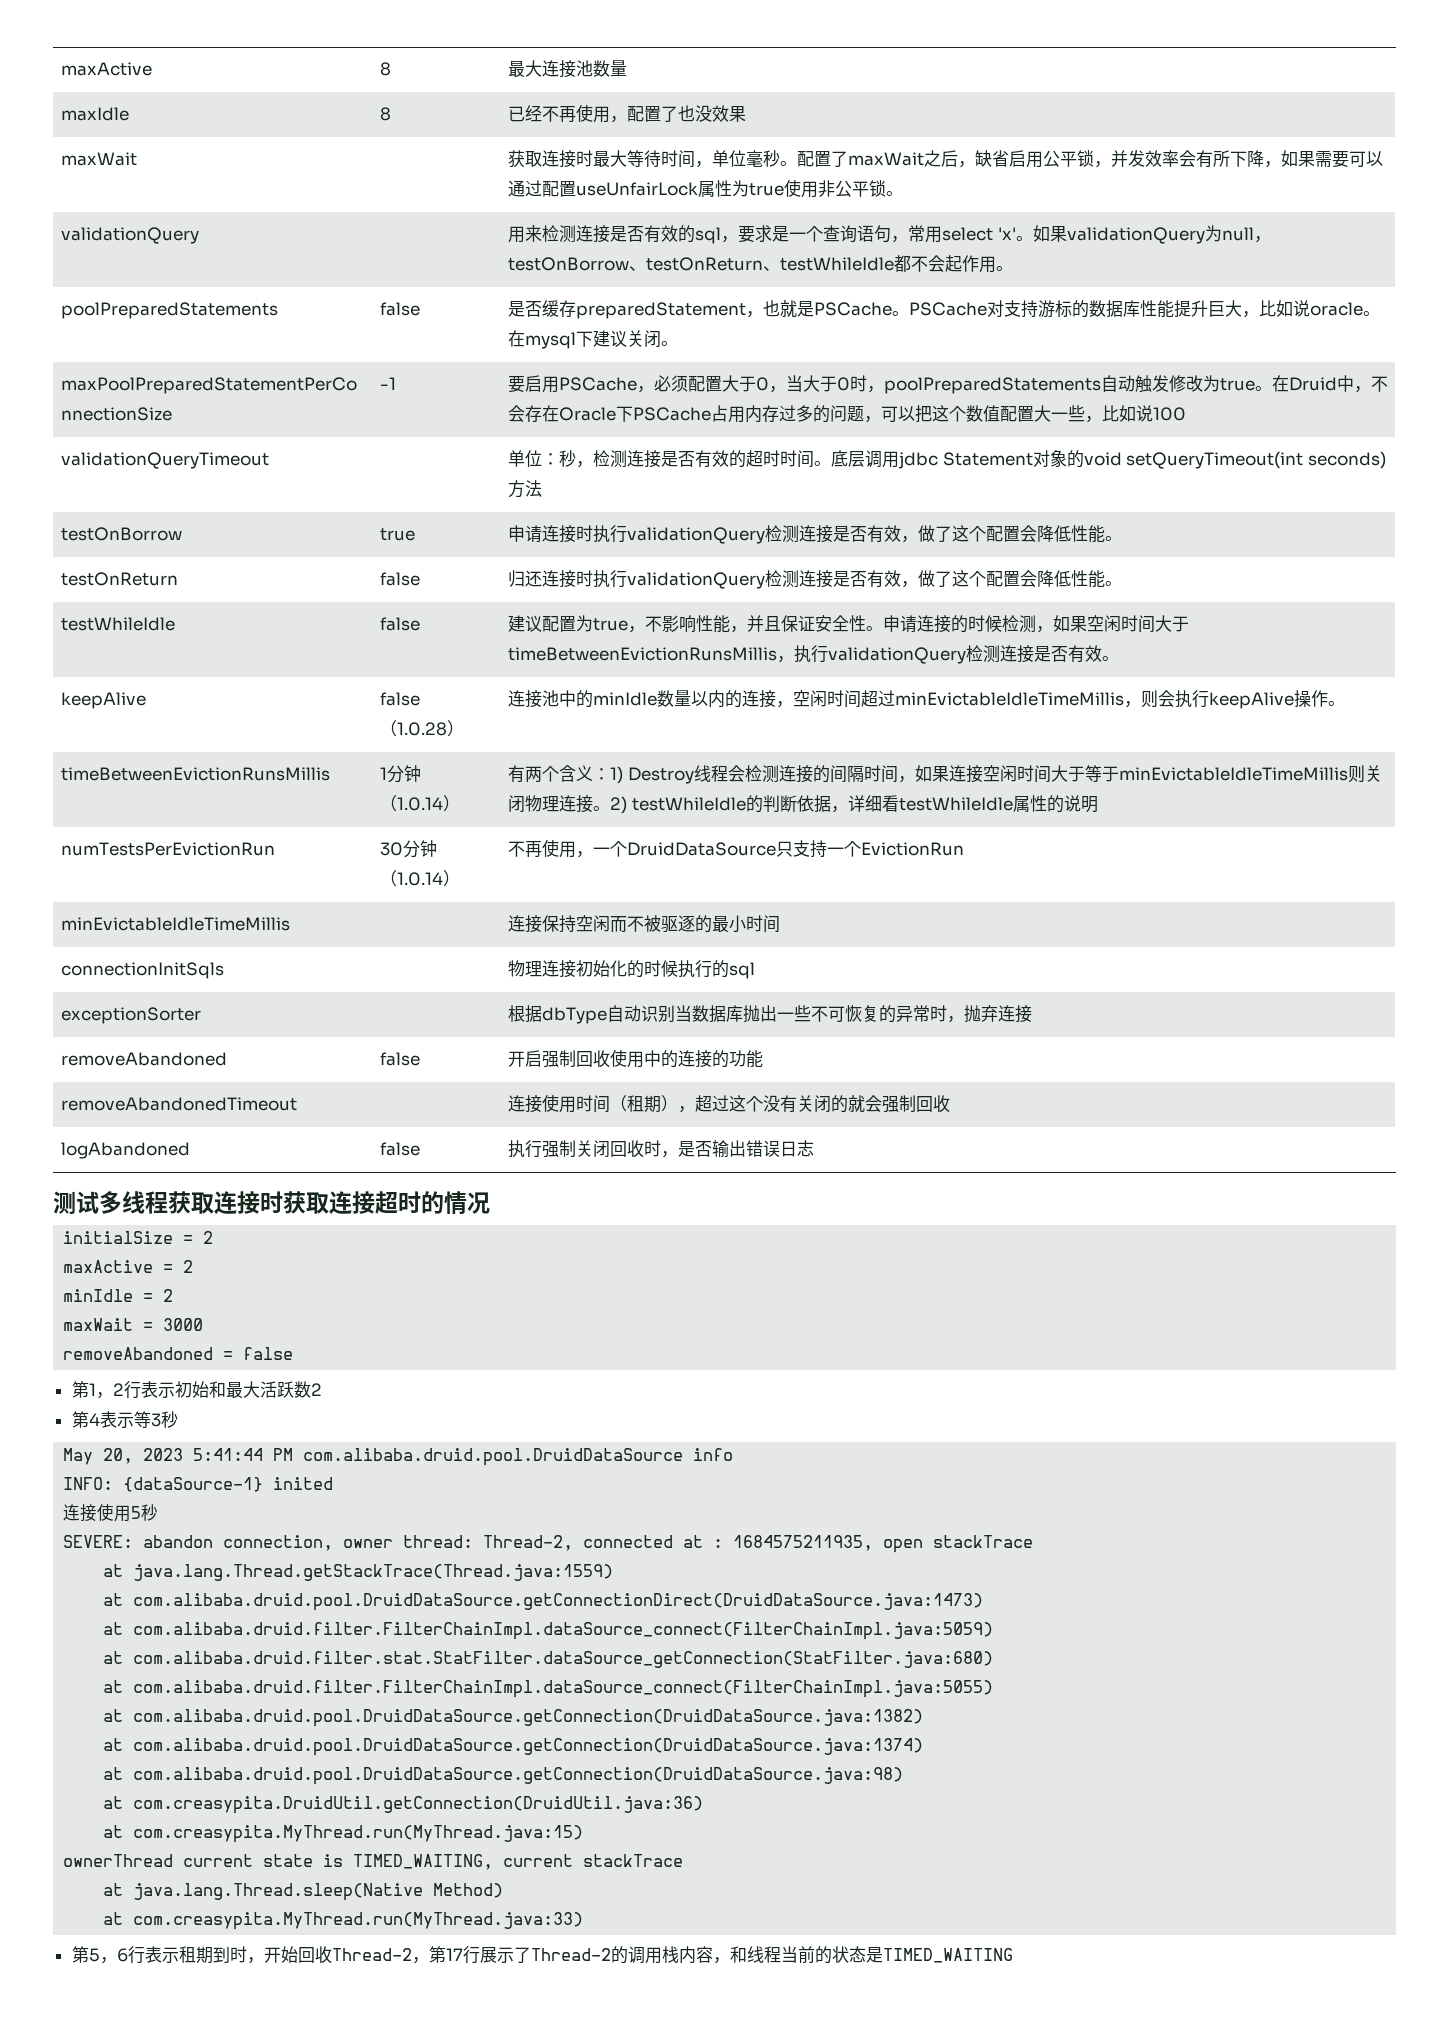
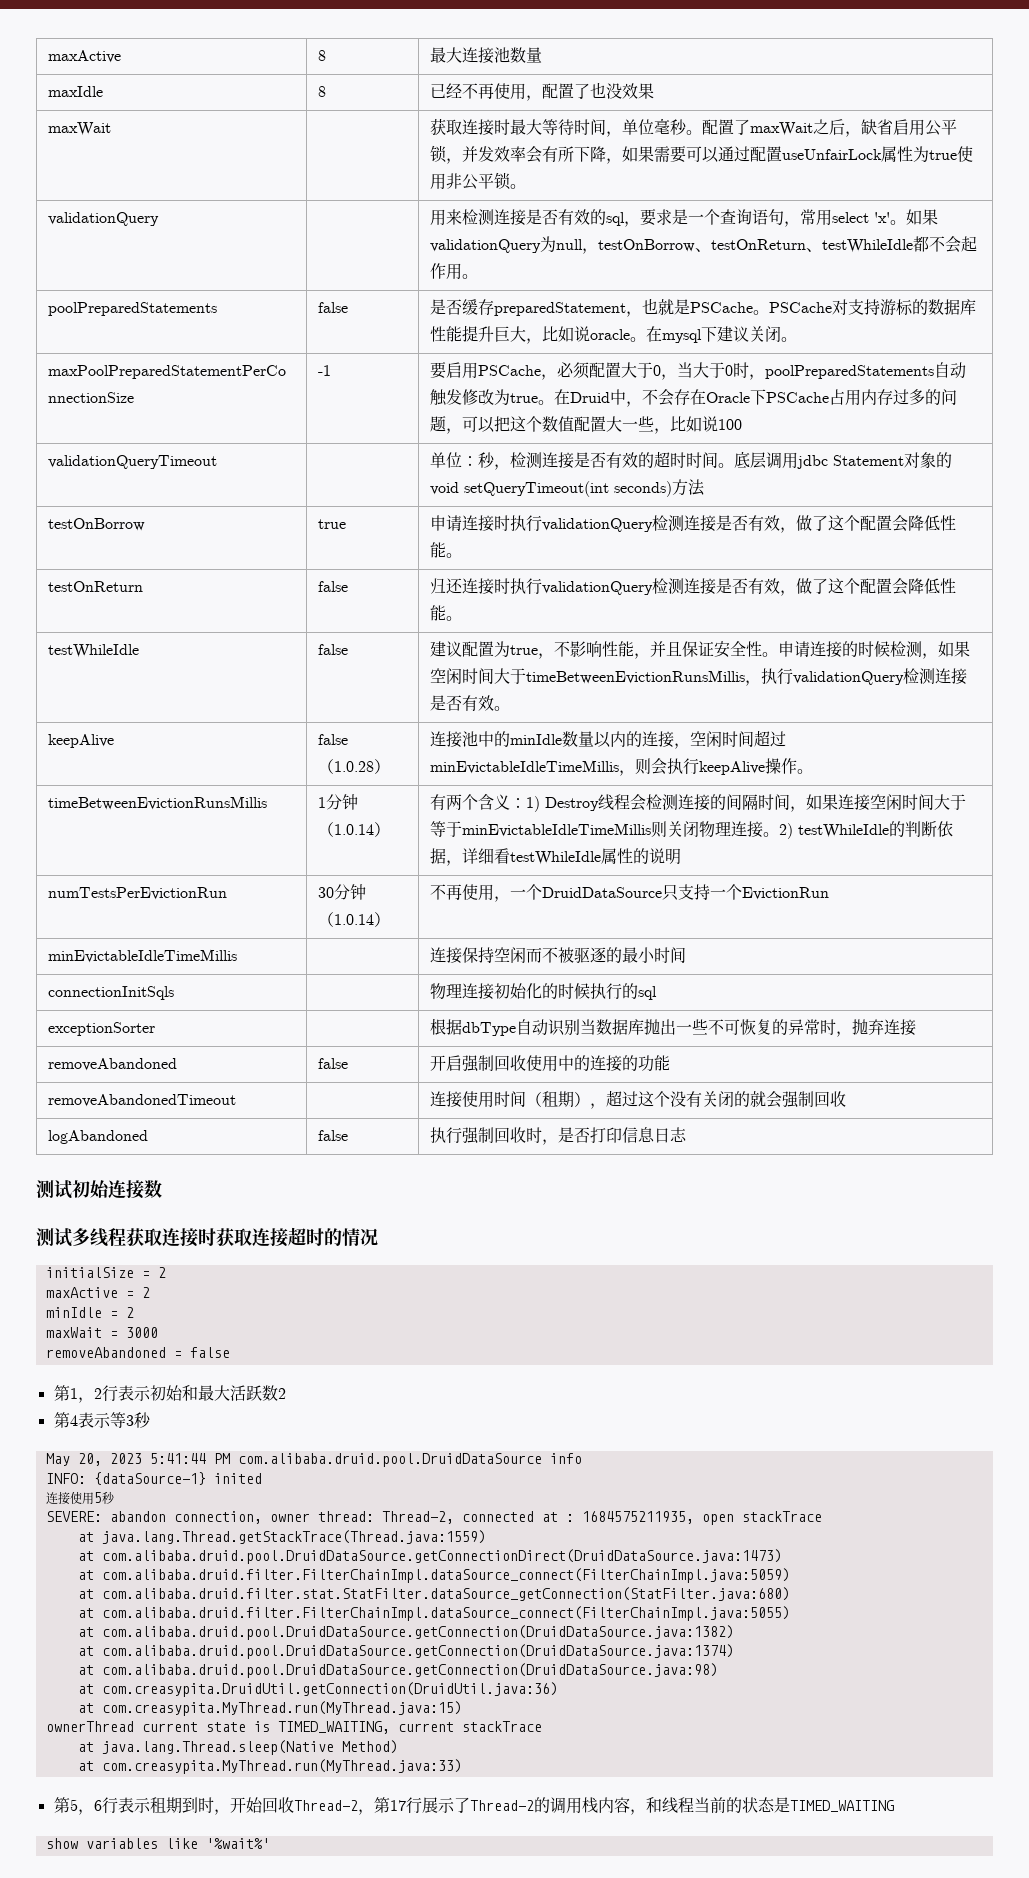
- logAbandoned | false | 执行强制关闭回收时，是否输出错误日志
+ logAbandoned | false | 执行强制回收时，是否打印信息日志
+ 测试初始连接数
+ show variables like '%wait%'

